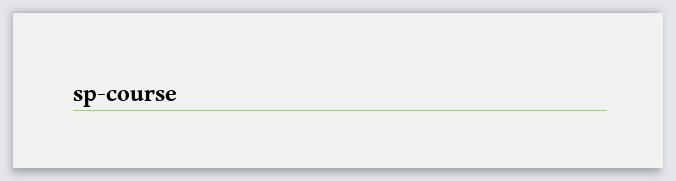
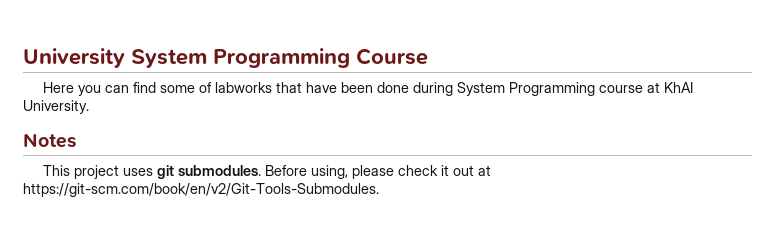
- sp-course
+ University System Programming Course
+ Here you can find some of labworks that have been done during System Programming course at KhAI University.
+ Notes
+ This project uses git submodules. Before using, please check it out at https://git-scm.com/book/en/v2/Git-Tools-Submodules.

